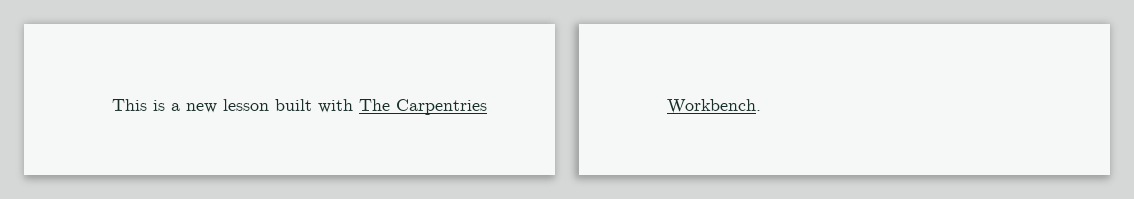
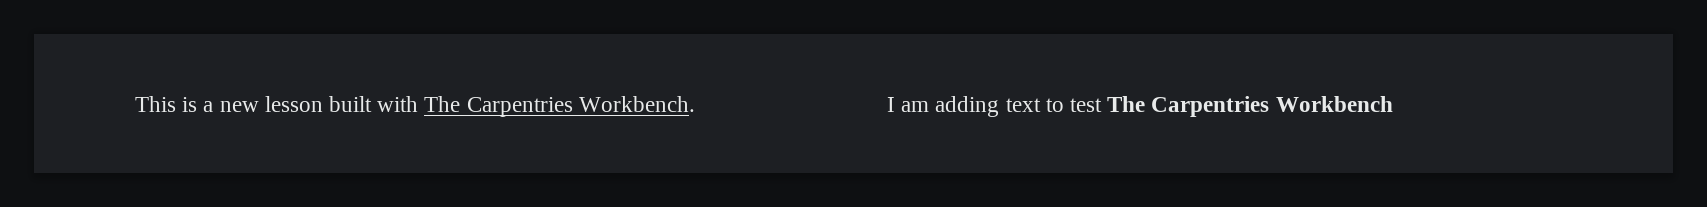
+ I am adding text to test The Carpentries Workbench

